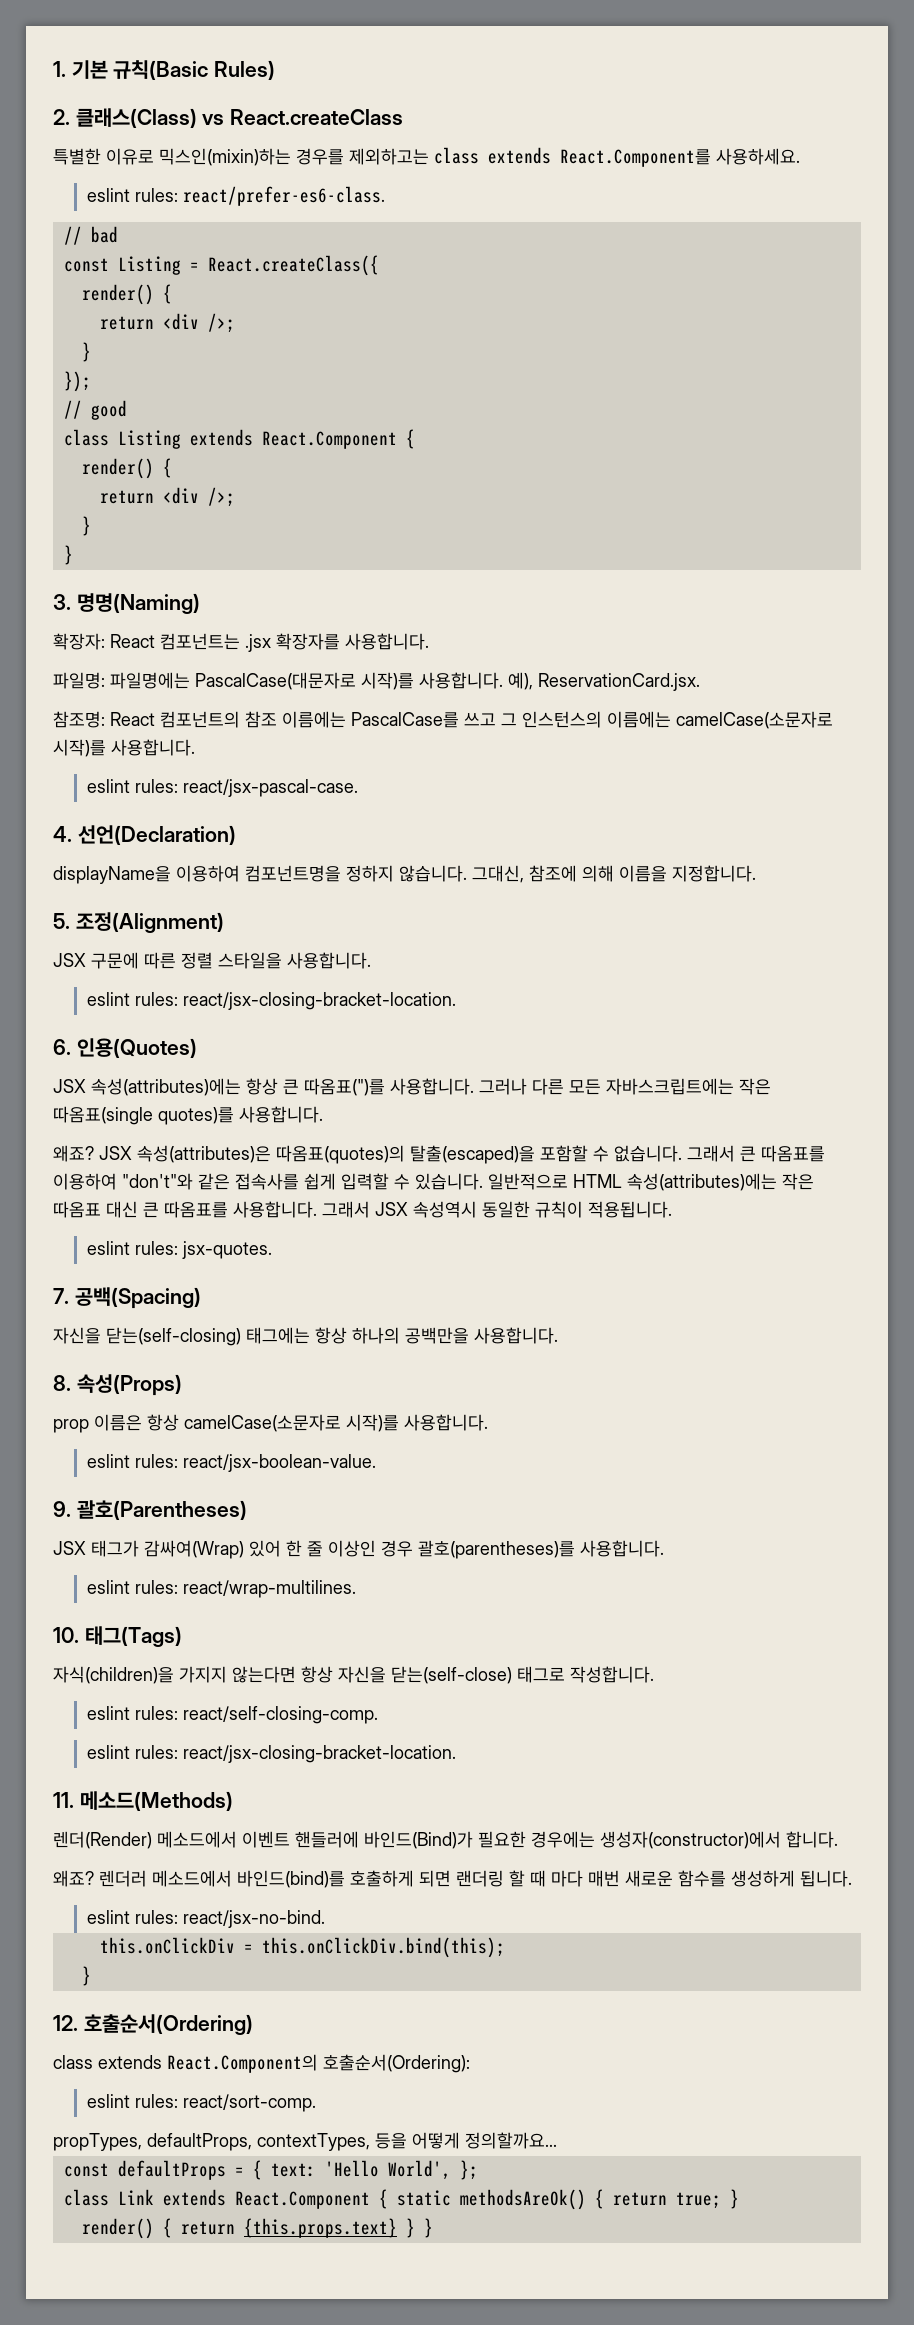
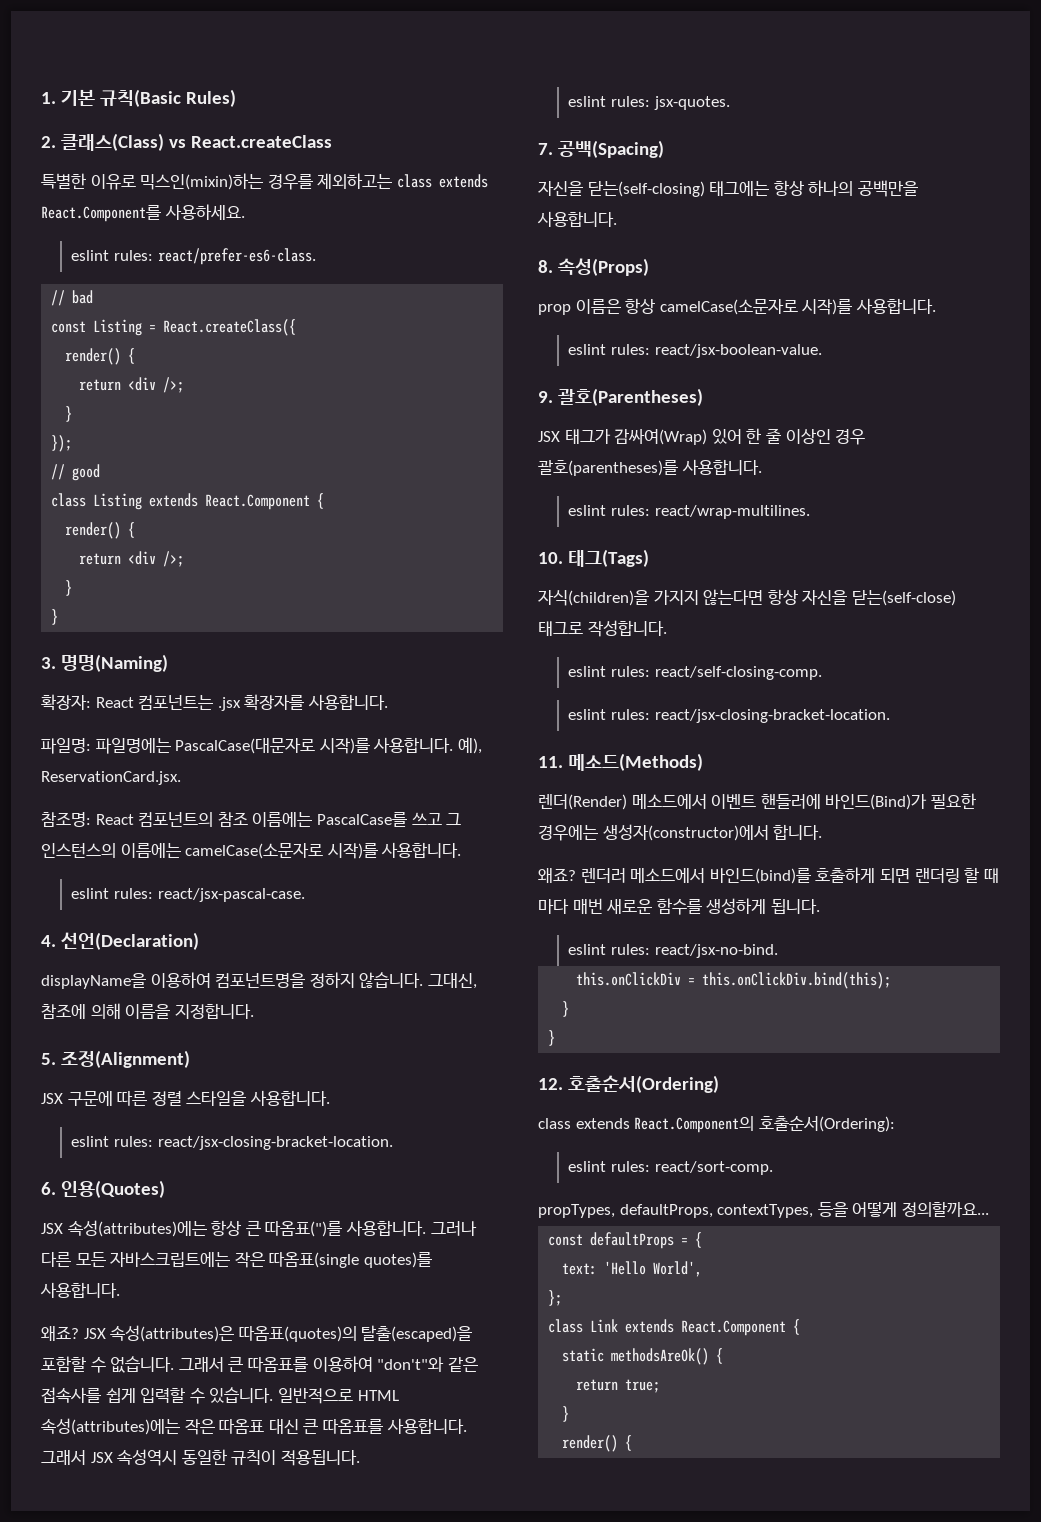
  this.onClickDiv = this.onClickDiv.bind(this);
+ }
- const defaultProps = { text: 'Hello World', };
+ const defaultProps = {
+ text: 'Hello World',
+ };
- class Link extends React.Component { static methodsAreOk() { return true; }
- render() { return {this.props.text} } }
+ class Link extends React.Component {
+ static methodsAreOk() {
+ return true;
+ }
+ render() {

